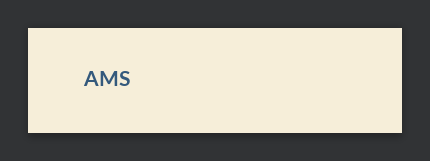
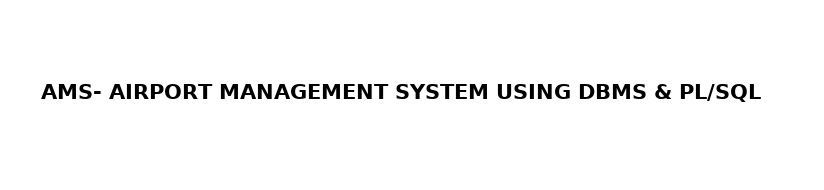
- AMS
+ AMS- AIRPORT MANAGEMENT SYSTEM USING DBMS & PL/SQL

